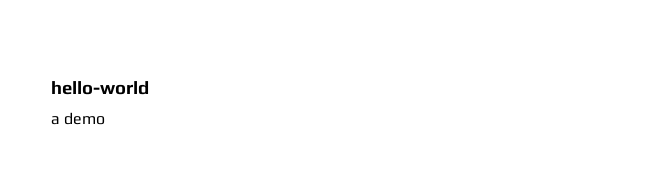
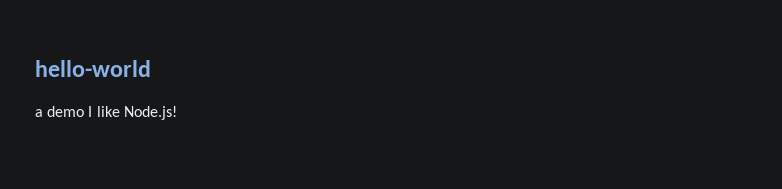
- a demo
+ a demo I like Node.js!

